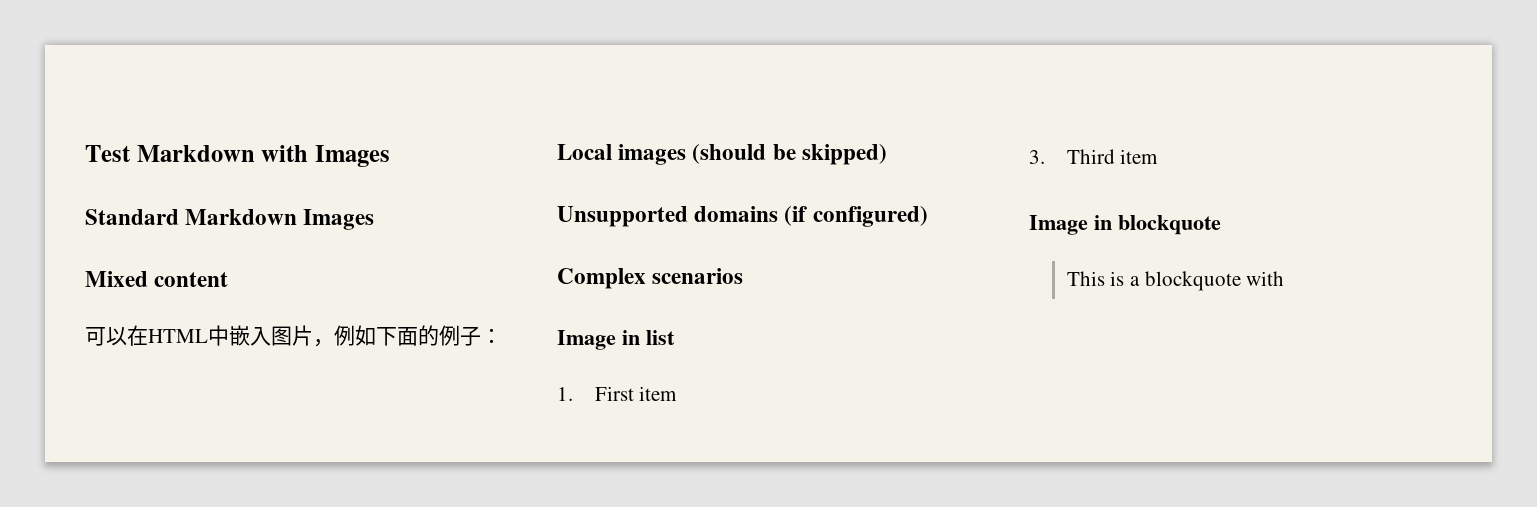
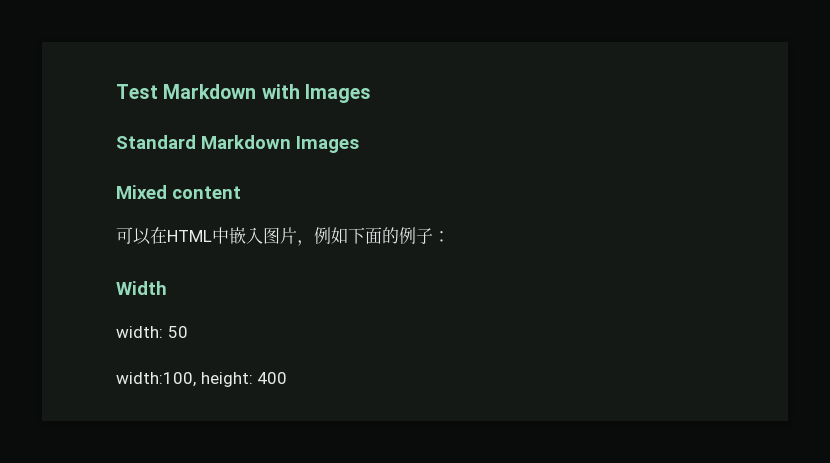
- Local images (should be skipped)
- Unsupported domains (if configured)
- Complex scenarios
- Image in list
- 1. First item
- 3. Third item
- Image in blockquote
- This is a blockquote with
+ Width
+ width: 50
+ width:100, height: 400

